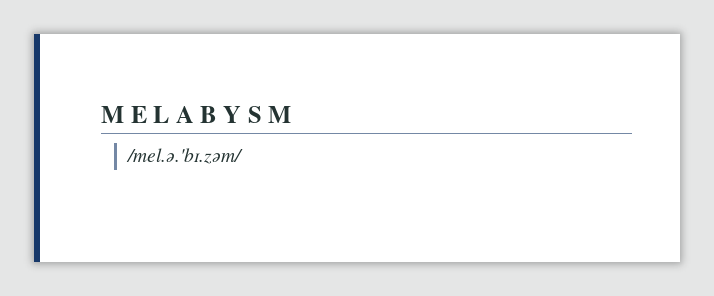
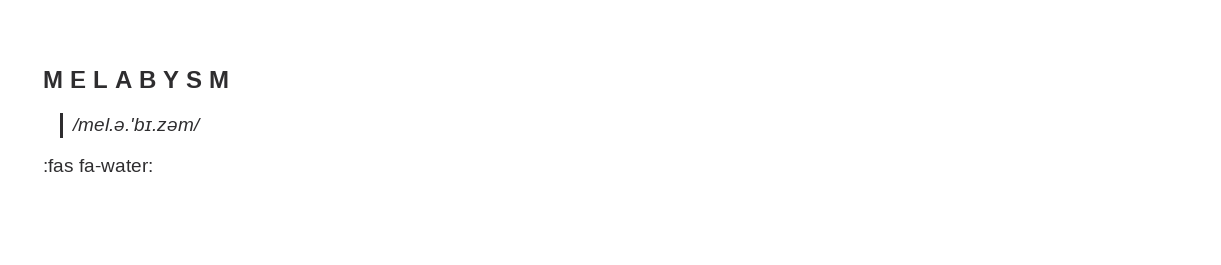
+ :fas fa-water:

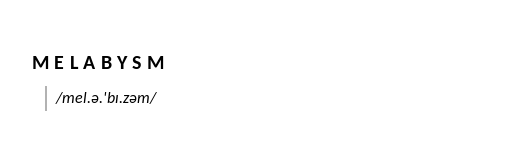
- :fas fa-water:

